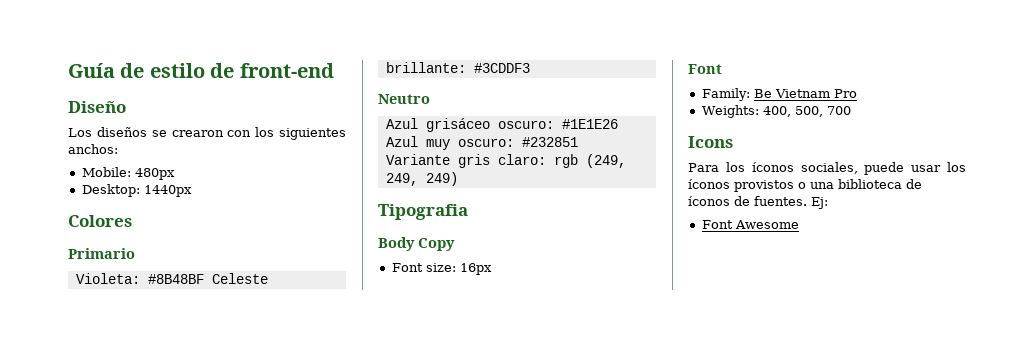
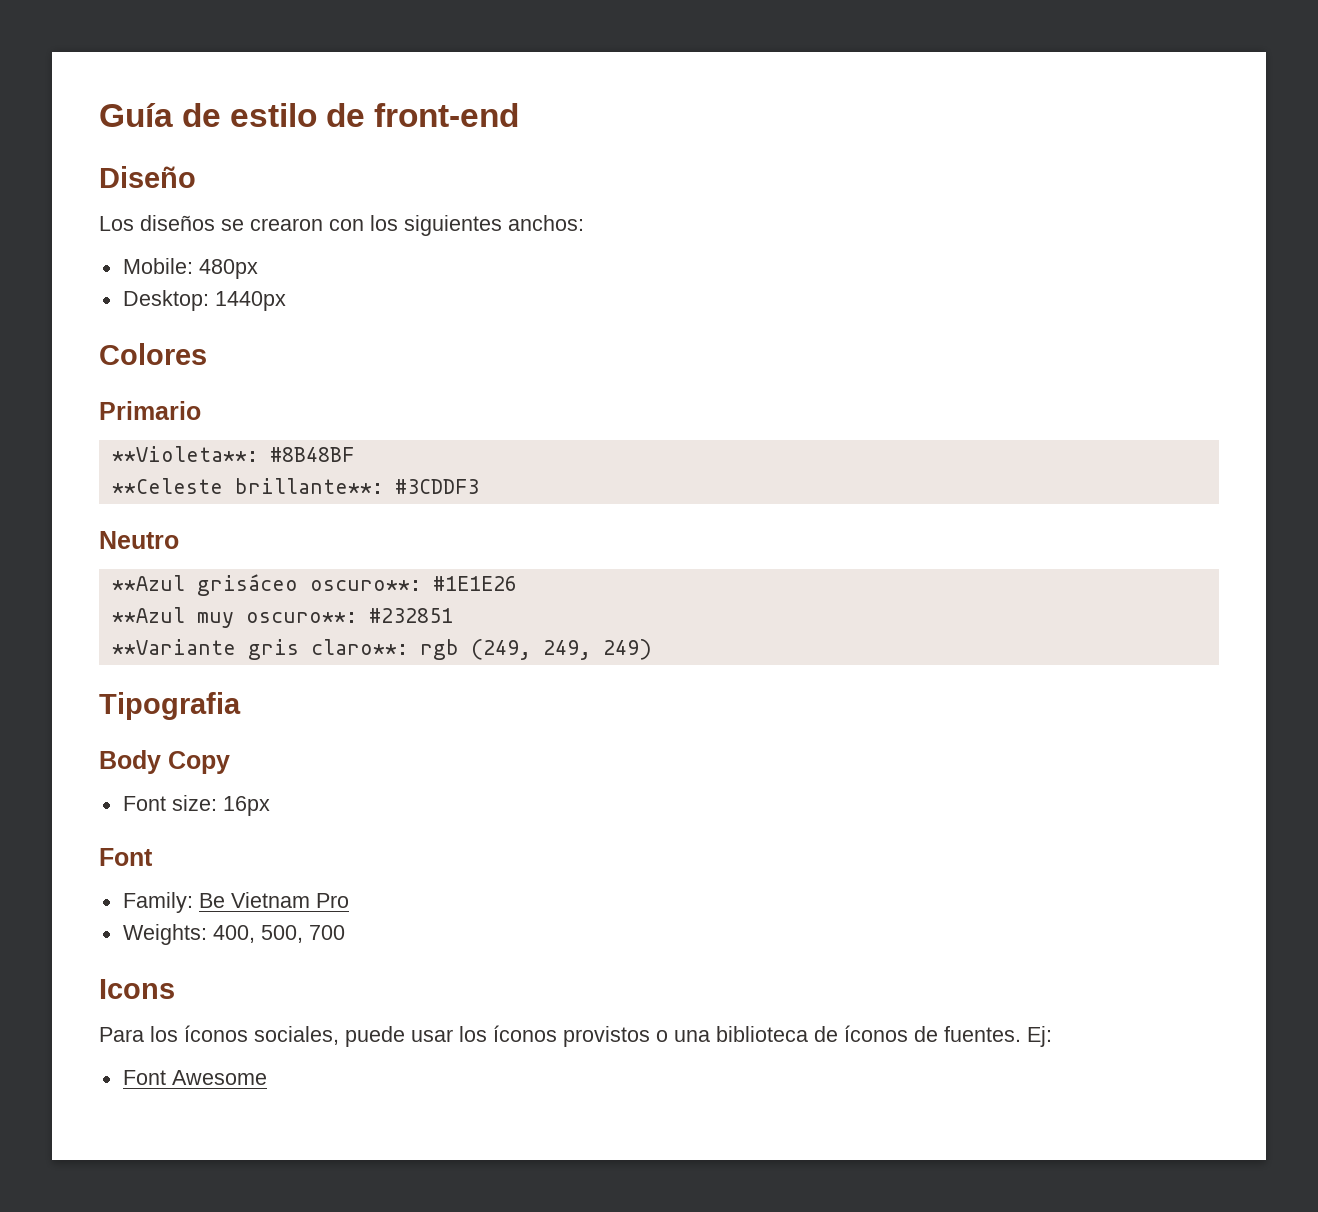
- Violeta: #8B48BF Celeste brillante: #3CDDF3
+ **Violeta**: #8B48BF
+ **Celeste brillante**: #3CDDF3
- Azul grisáceo oscuro: #1E1E26 Azul muy oscuro: #232851 Variante gris claro: rgb (249, 249, 249)
+ **Azul grisáceo oscuro**: #1E1E26
+ **Azul muy oscuro**: #232851
+ **Variante gris claro**: rgb (249, 249, 249)

